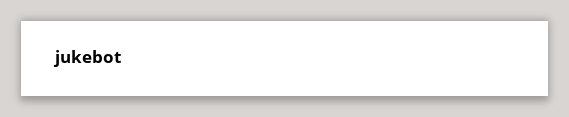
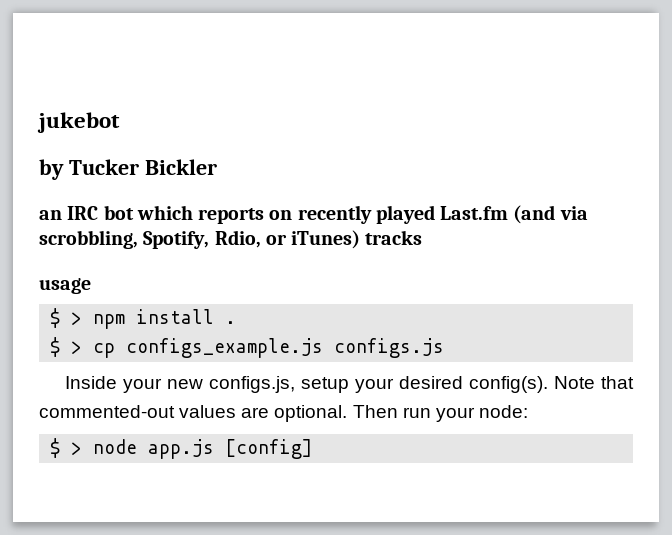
+ by Tucker Bickler
+ an IRC bot which reports on recently played Last.fm (and via scrobbling, Spotify, Rdio, or iTunes) tracks
+ usage
+ $ > npm install .
+ $ > cp configs_example.js configs.js
+ Inside your new configs.js, setup your desired config(s). Note that commented-out values are optional. Then run your node:
+ $ > node app.js [config]

